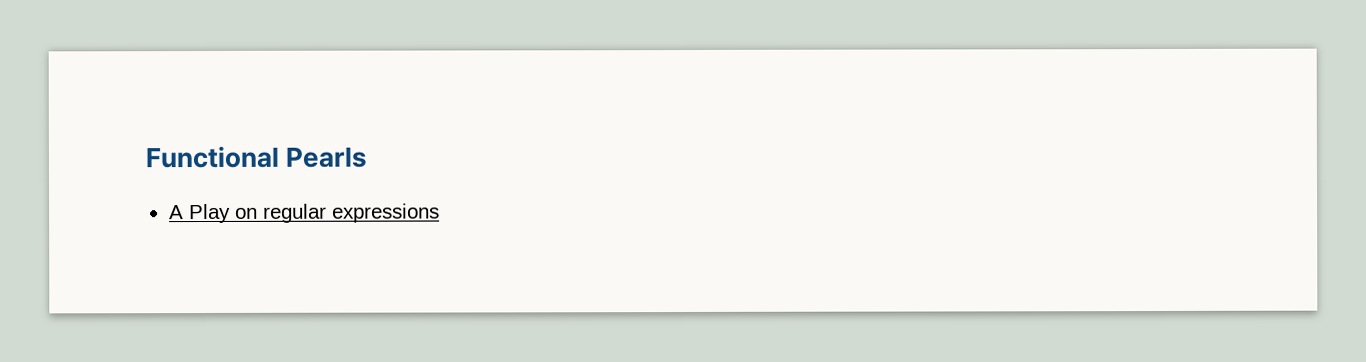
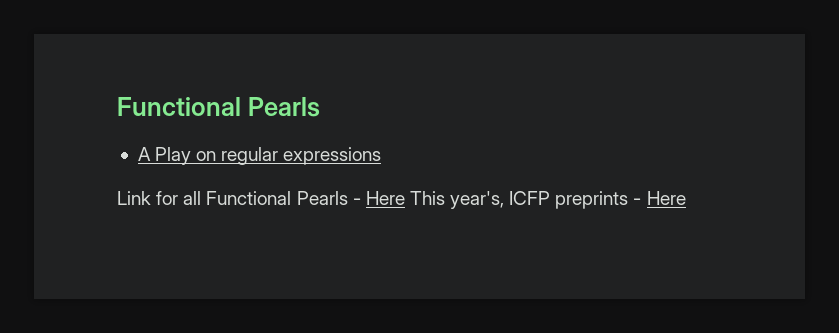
+ Link for all Functional Pearls - Here This year's, ICFP preprints - Here

